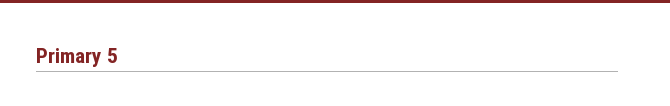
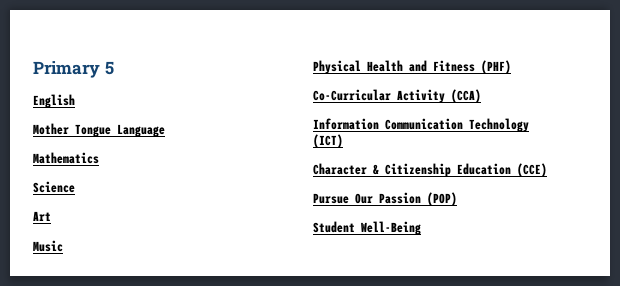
+ English
+ Mother Tongue Language
+ Mathematics
+ Science
+ Art
+ Music
+ Physical Health and Fitness (PHF)
+ Co-Curricular Activity (CCA)
+ Information Communication Technology (ICT)
+ Character & Citizenship Education (CCE)
+ Pursue Our Passion (POP)
+ Student Well-Being

